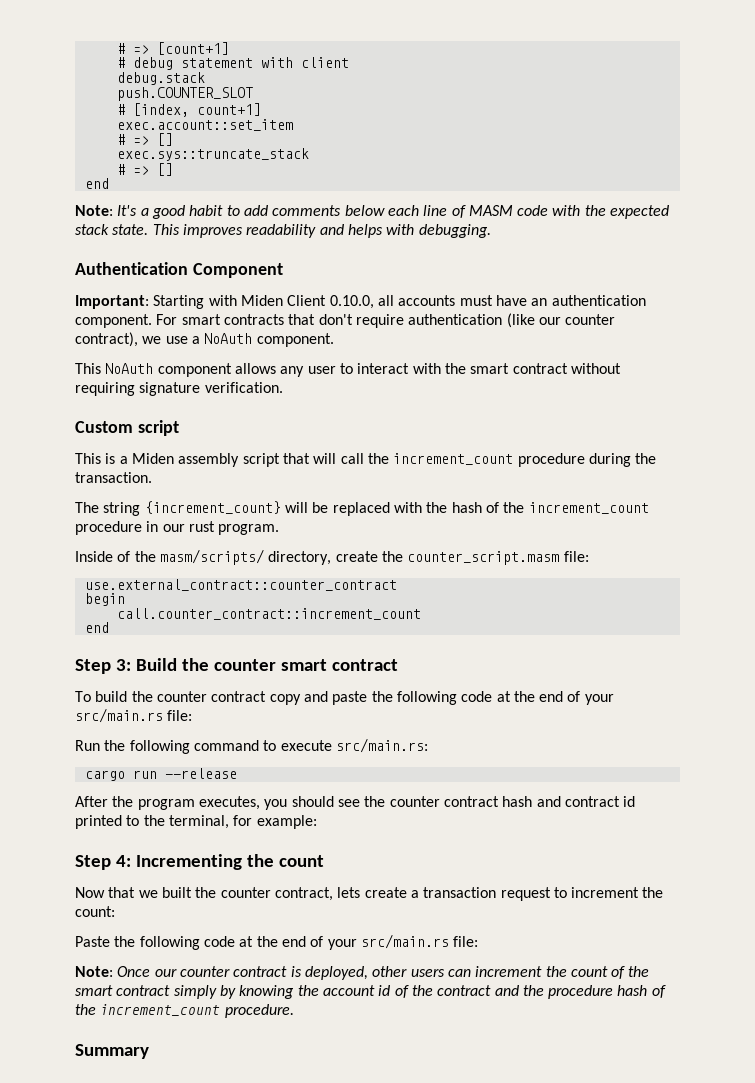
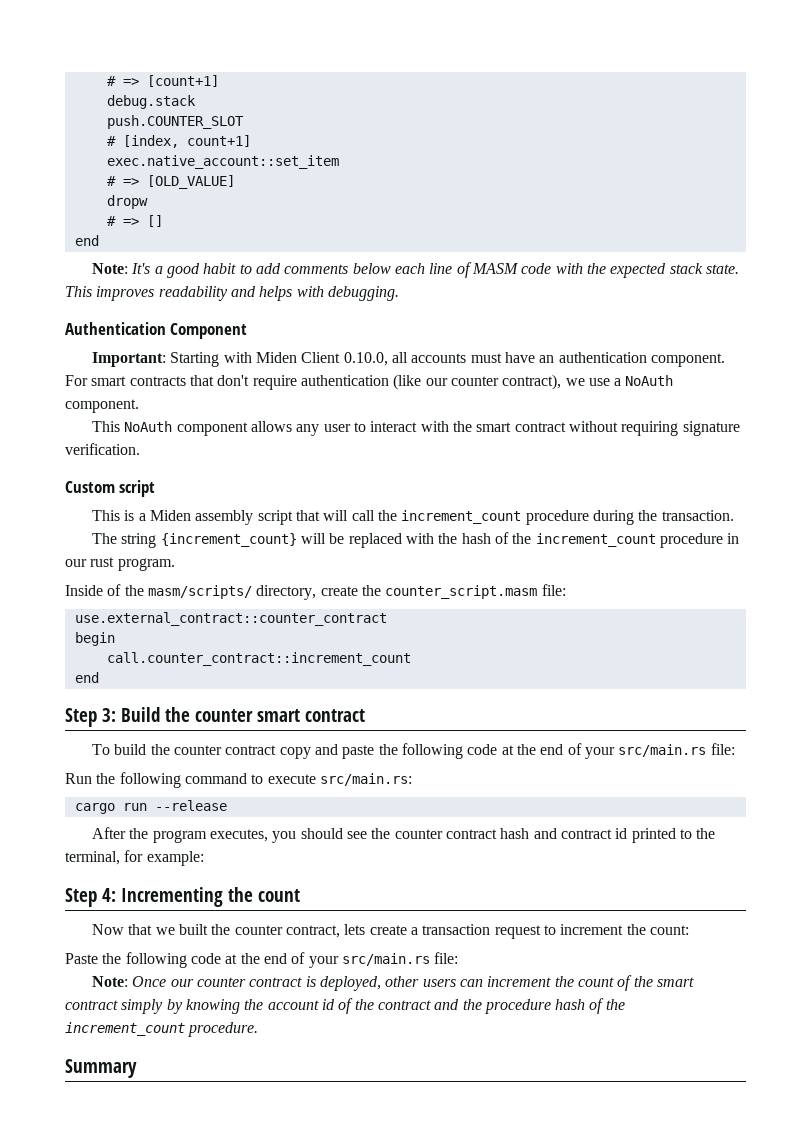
- # debug statement with client
- exec.account::set_item
- # => []
- exec.sys::truncate_stack
+ exec.native_account::set_item
+ # => [OLD_VALUE]
+ dropw

